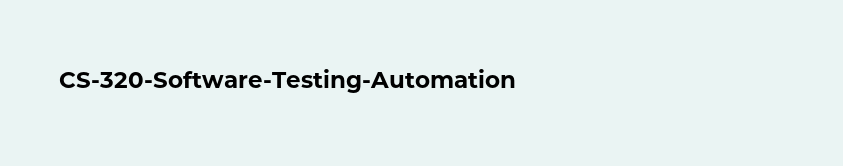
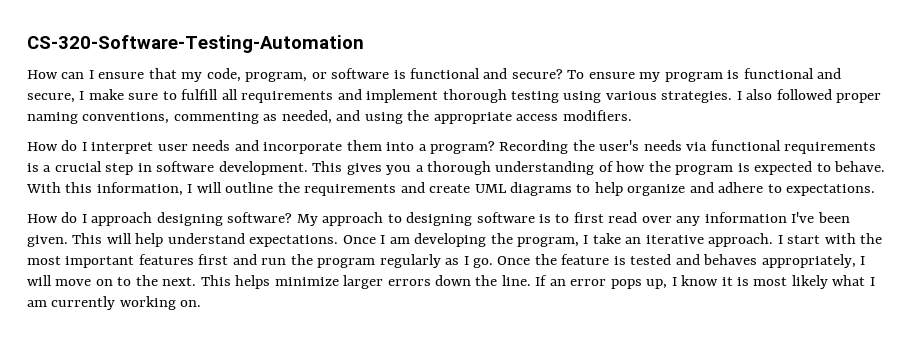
+ How can I ensure that my code, program, or software is functional and secure? To ensure my program is functional and secure, I make sure to fulfill all requirements and implement thorough testing using various strategies. I also followed proper naming conventions, commenting as needed, and using the appropriate access modifiers.
+ How do I interpret user needs and incorporate them into a program? Recording the user's needs via functional requirements is a crucial step in software development. This gives you a thorough understanding of how the program is expected to behave. With this information, I will outline the requirements and create UML diagrams to help organize and adhere to expectations.
+ How do I approach designing software? My approach to designing software is to first read over any information I've been given. This will help understand expectations. Once I am developing the program, I take an iterative approach. I start with the most important features first and run the program regularly as I go. Once the feature is tested and behaves appropriately, I will move on to the next. This helps minimize larger errors down the line. If an error pops up, I know it is most likely what I am currently working on.

